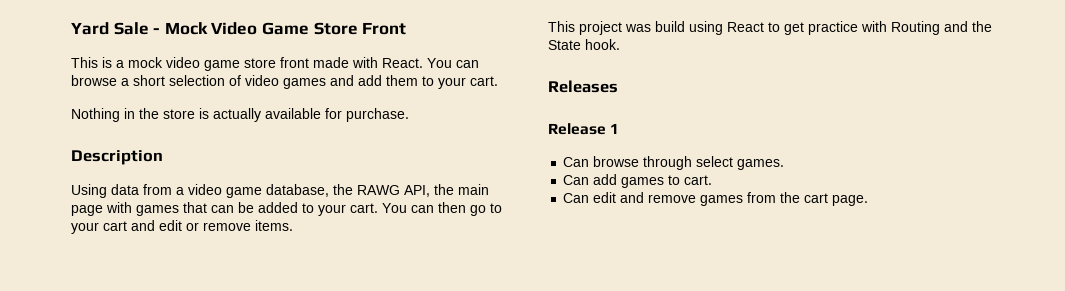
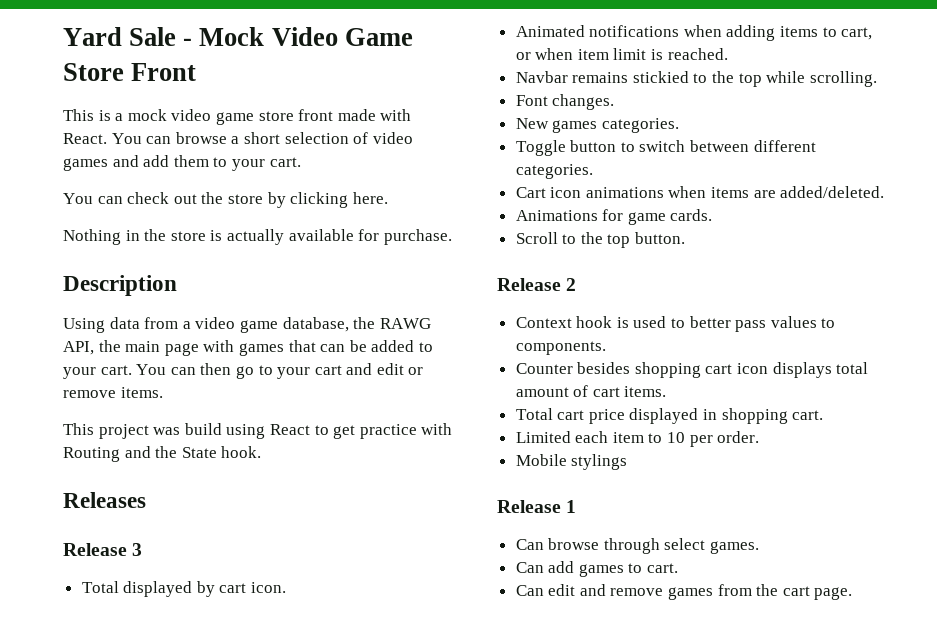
+ You can check out the store by clicking here.
+ Release 3
+ Total displayed by cart icon.
+ Animated notifications when adding items to cart, or when item limit is reached.
+ Navbar remains stickied to the top while scrolling.
+ Font changes.
+ New games categories.
+ Toggle button to switch between different categories.
+ Cart icon animations when items are added/deleted.
+ Animations for game cards.
+ Scroll to the top button.
+ Release 2
+ Context hook is used to better pass values to components.
+ Counter besides shopping cart icon displays total amount of cart items.
+ Total cart price displayed in shopping cart.
+ Limited each item to 10 per order.
+ Mobile stylings

